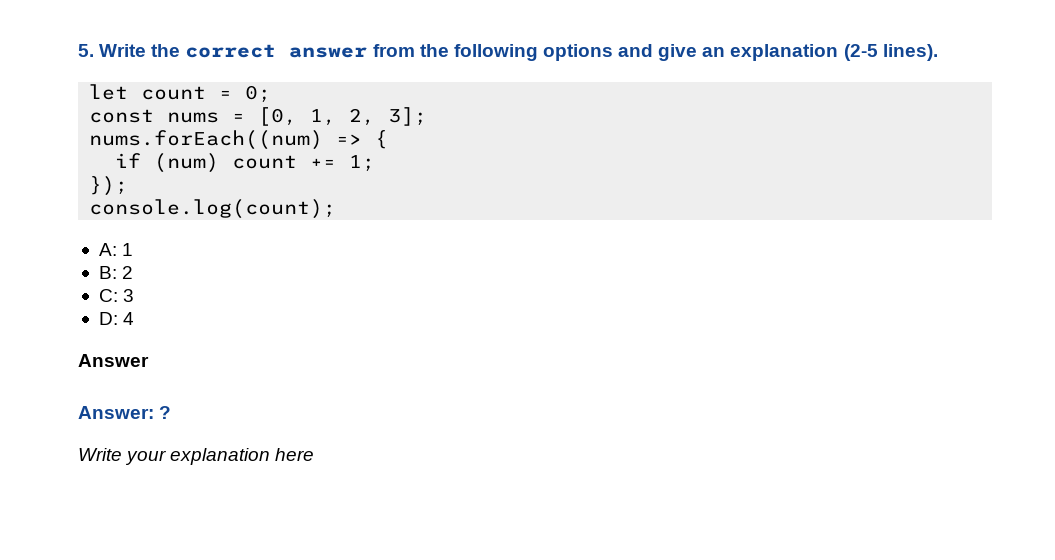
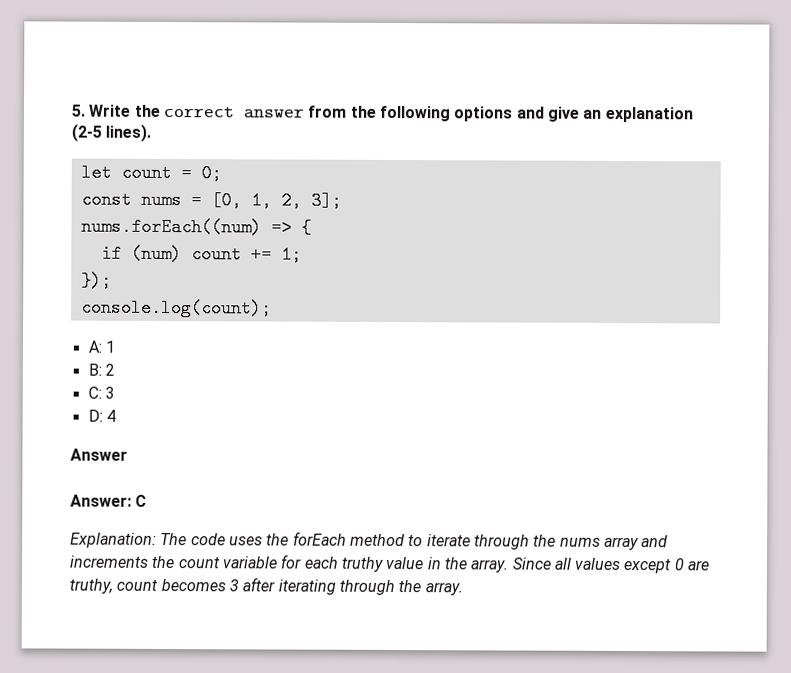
- Answer: ?
- Write your explanation here
+ Answer: C
+ Explanation: The code uses the forEach method to iterate through the nums array and increments the count variable for each truthy value in the array. Since all values except 0 are truthy, count becomes 3 after iterating through the array.

